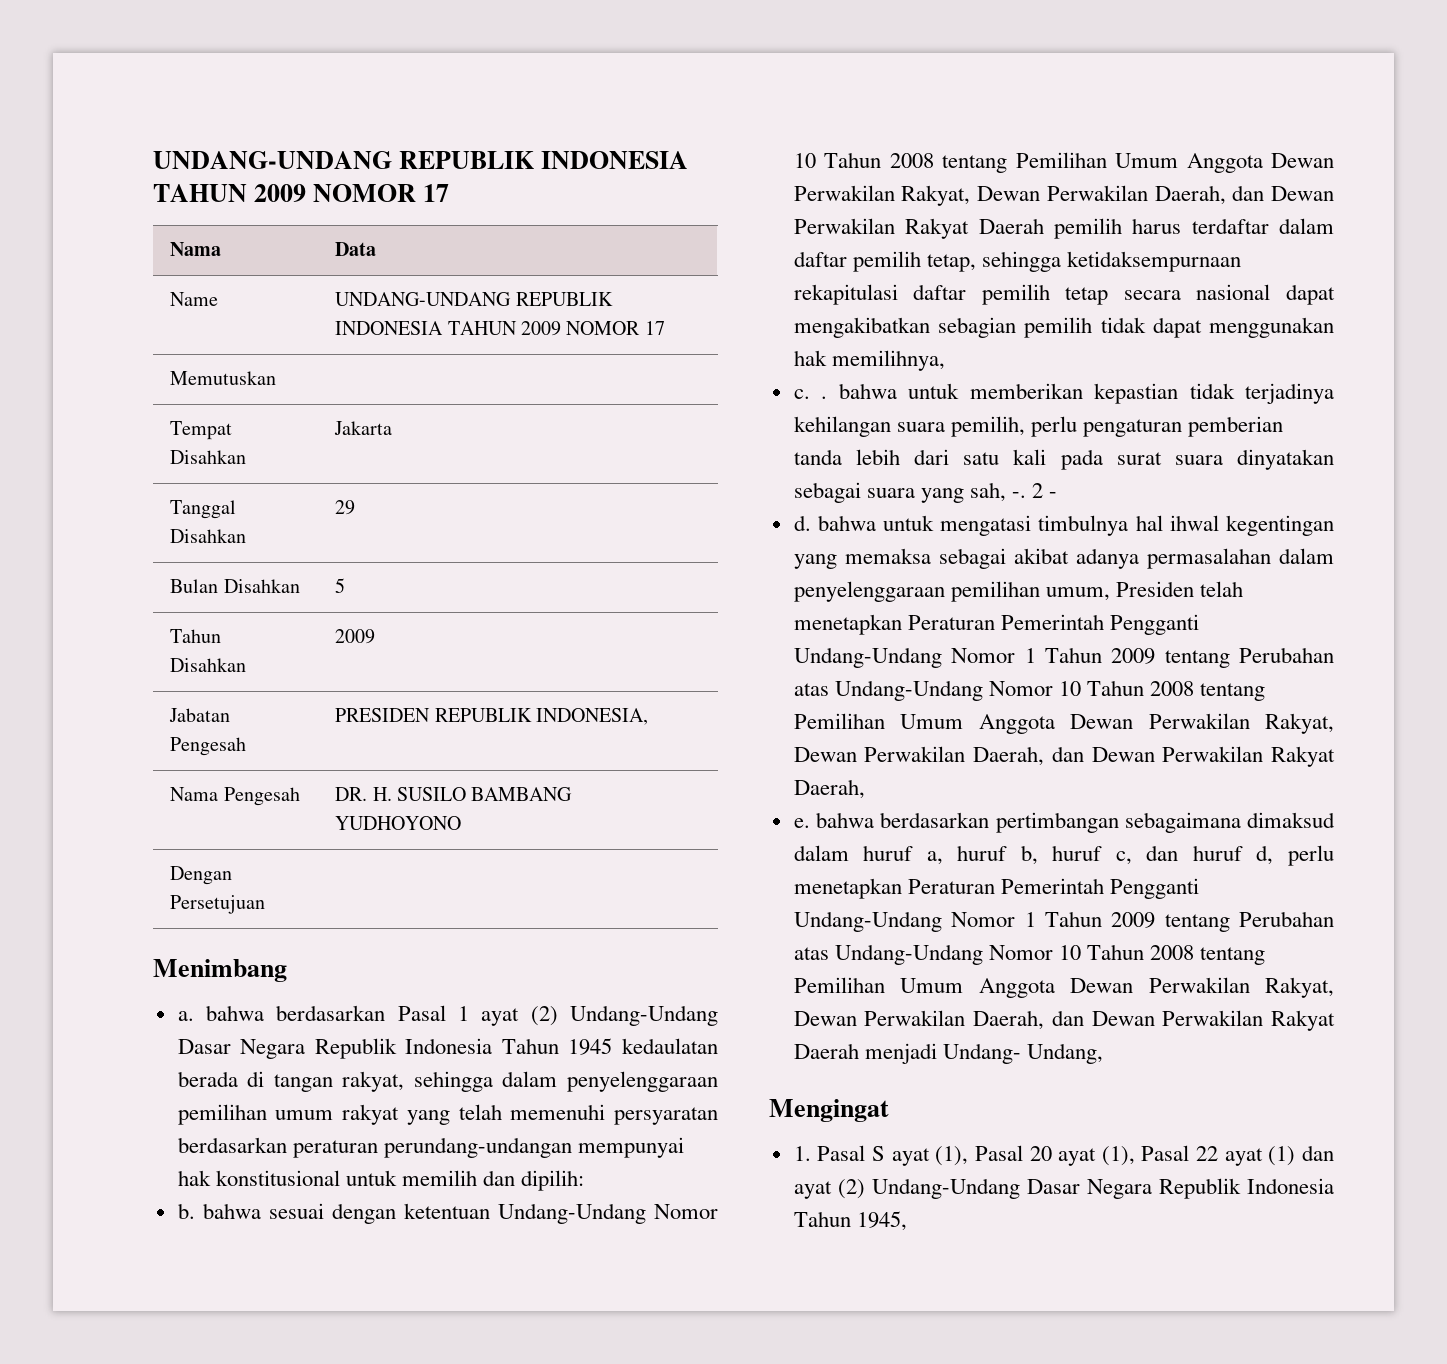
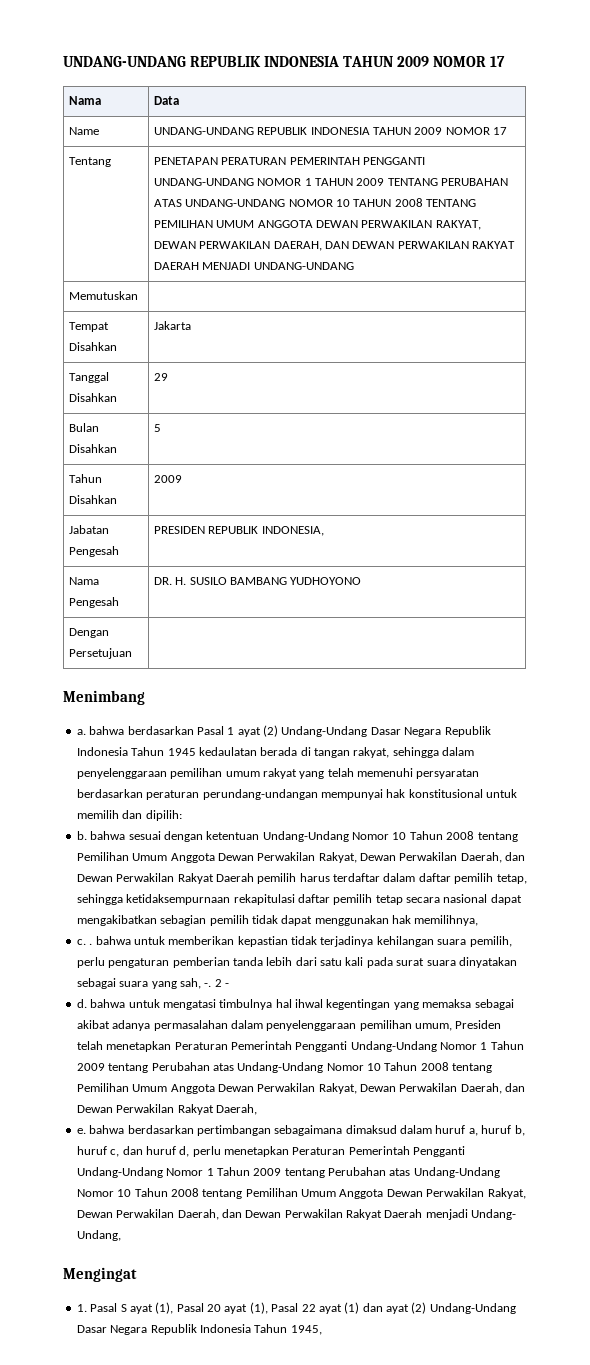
+ Tentang | PENETAPAN PERATURAN PEMERINTAH PENGGANTI UNDANG-UNDANG NOMOR 1 TAHUN 2009 TENTANG PERUBAHAN ATAS UNDANG-UNDANG NOMOR 10 TAHUN 2008 TENTANG PEMILIHAN UMUM ANGGOTA DEWAN PERWAKILAN RAKYAT, DEWAN PERWAKILAN DAERAH, DAN DEWAN PERWAKILAN RAKYAT DAERAH MENJADI UNDANG-UNDANG

